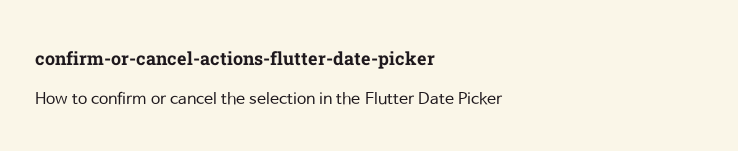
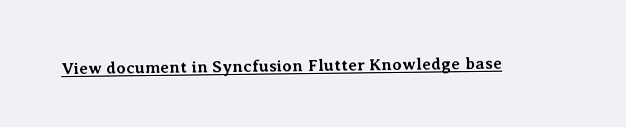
- confirm-or-cancel-actions-flutter-date-picker
- How to confirm or cancel the selection in the Flutter Date Picker
+ View document in Syncfusion Flutter Knowledge base

